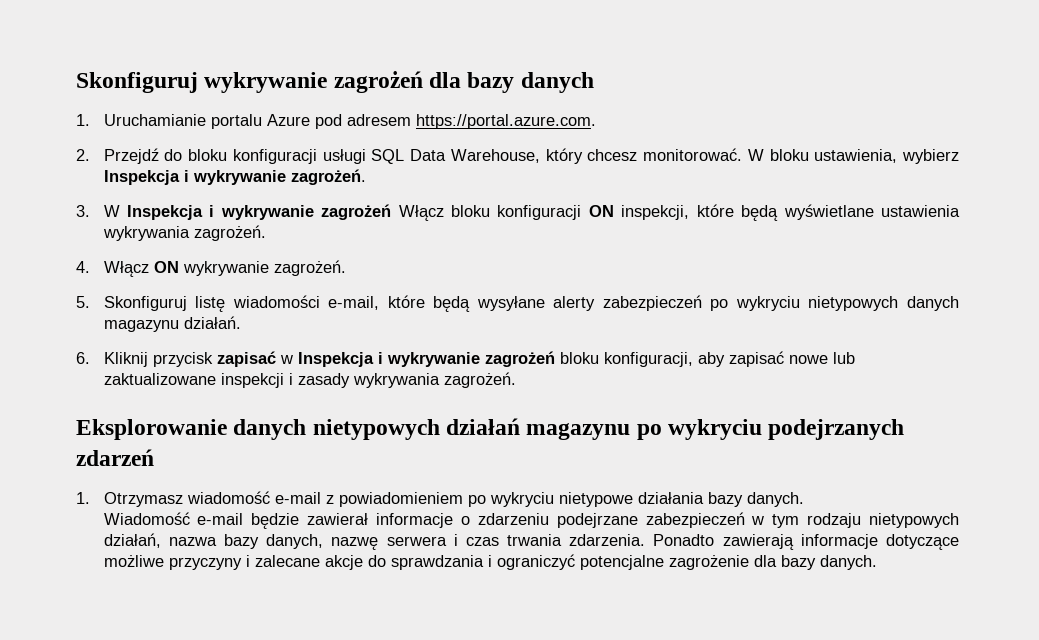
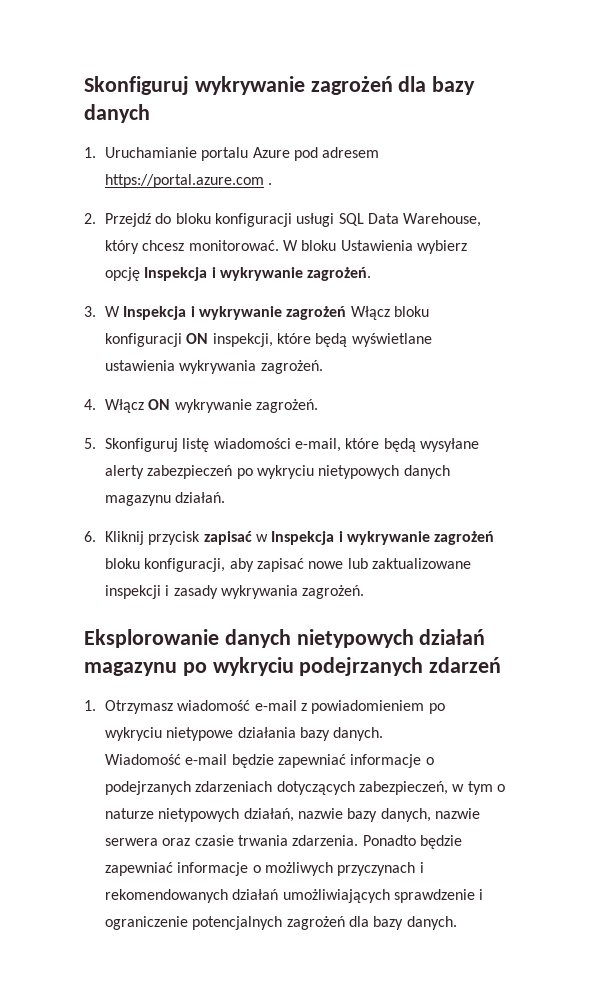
- 1. Uruchamianie portalu Azure pod adresem https://portal.azure.com.
+ 1. Uruchamianie portalu Azure pod adresem https://portal.azure.com .
- W bloku ustawienia, wybierz Inspekcja i wykrywanie zagrożeń.
+ W bloku Ustawienia wybierz opcję Inspekcja i wykrywanie zagrożeń.
- Wiadomość e-mail będzie zawierał informacje o zdarzeniu podejrzane zabezpieczeń w tym rodzaju nietypowych działań, nazwa bazy danych, nazwę serwera i czas trwania zdarzenia. Ponadto zawierają informacje dotyczące możliwe przyczyny i zalecane akcje do sprawdzania i ograniczyć potencjalne zagrożenie dla bazy danych.
+ Wiadomość e-mail będzie zapewniać informacje o podejrzanych zdarzeniach dotyczących zabezpieczeń, w tym o naturze nietypowych działań, nazwie bazy danych, nazwie serwera oraz czasie trwania zdarzenia. Ponadto będzie zapewniać informacje o możliwych przyczynach i rekomendowanych działań umożliwiających sprawdzenie i ograniczenie potencjalnych zagrożeń dla bazy danych.

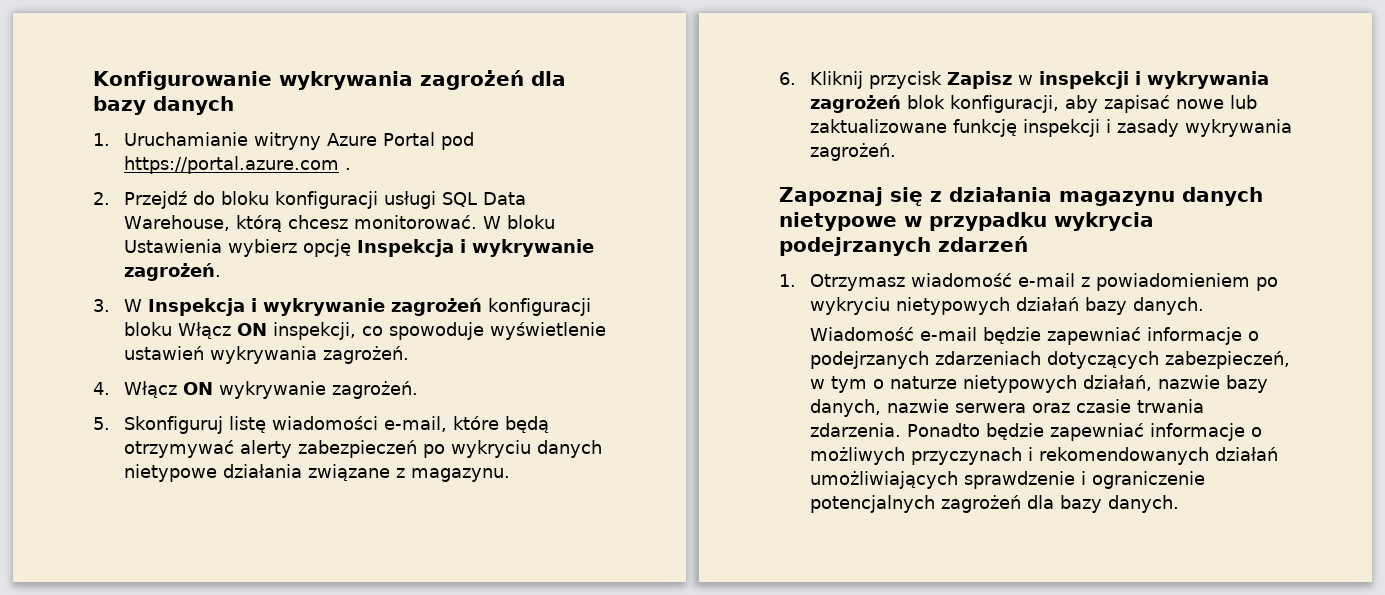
- Skonfiguruj wykrywanie zagrożeń dla bazy danych
+ Konfigurowanie wykrywania zagrożeń dla bazy danych
- 1. Uruchamianie portalu Azure pod adresem https://portal.azure.com .
+ 1. Uruchamianie witryny Azure Portal pod https://portal.azure.com .
- 2. Przejdź do bloku konfiguracji usługi SQL Data Warehouse, który chcesz monitorować.
+ 2. Przejdź do bloku konfiguracji usługi SQL Data Warehouse, którą chcesz monitorować.
- 3. W Inspekcja i wykrywanie zagrożeń Włącz bloku konfiguracji ON inspekcji, które będą wyświetlane ustawienia wykrywania zagrożeń.
+ 3. W Inspekcja i wykrywanie zagrożeń konfiguracji bloku Włącz ON inspekcji, co spowoduje wyświetlenie ustawień wykrywania zagrożeń.
- 5. Skonfiguruj listę wiadomości e-mail, które będą wysyłane alerty zabezpieczeń po wykryciu nietypowych danych magazynu działań.
- 6. Kliknij przycisk zapisać w Inspekcja i wykrywanie zagrożeń bloku konfiguracji, aby zapisać nowe lub zaktualizowane inspekcji i zasady wykrywania zagrożeń.
+ 5. Skonfiguruj listę wiadomości e-mail, które będą otrzymywać alerty zabezpieczeń po wykryciu danych nietypowe działania związane z magazynu.
+ 6. Kliknij przycisk Zapisz w inspekcji i wykrywania zagrożeń blok konfiguracji, aby zapisać nowe lub zaktualizowane funkcję inspekcji i zasady wykrywania zagrożeń.
- Eksplorowanie danych nietypowych działań magazynu po wykryciu podejrzanych zdarzeń
+ Zapoznaj się z działania magazynu danych nietypowe w przypadku wykrycia podejrzanych zdarzeń
- 1. Otrzymasz wiadomość e-mail z powiadomieniem po wykryciu nietypowe działania bazy danych.
+ 1. Otrzymasz wiadomość e-mail z powiadomieniem po wykryciu nietypowych działań bazy danych.

